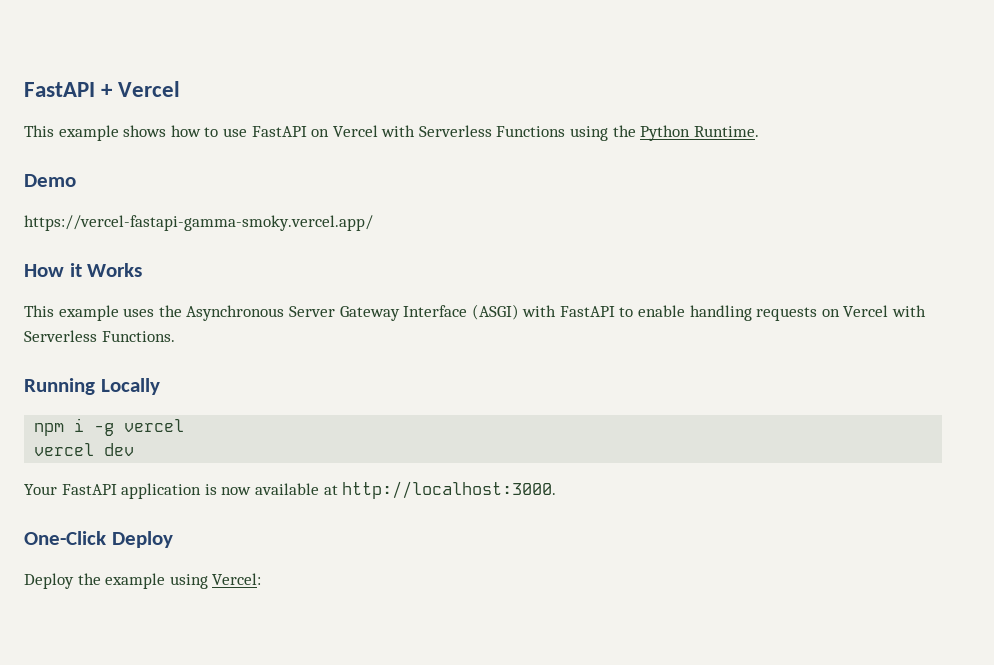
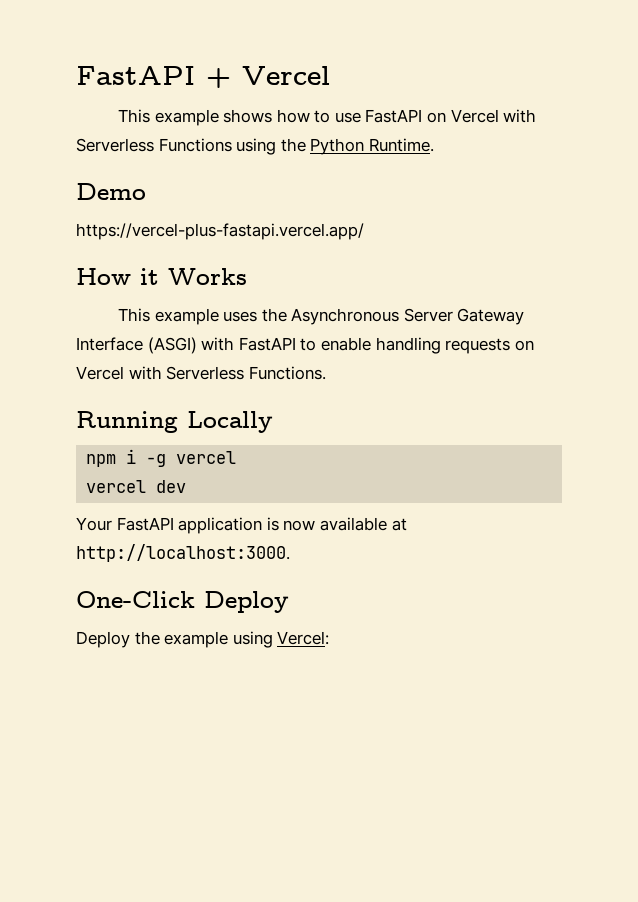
- https://vercel-fastapi-gamma-smoky.vercel.app/
+ https://vercel-plus-fastapi.vercel.app/

